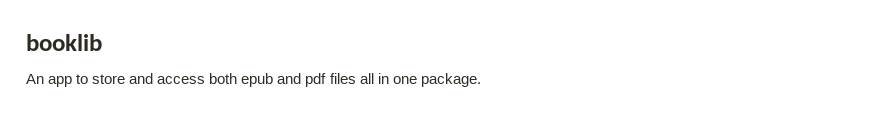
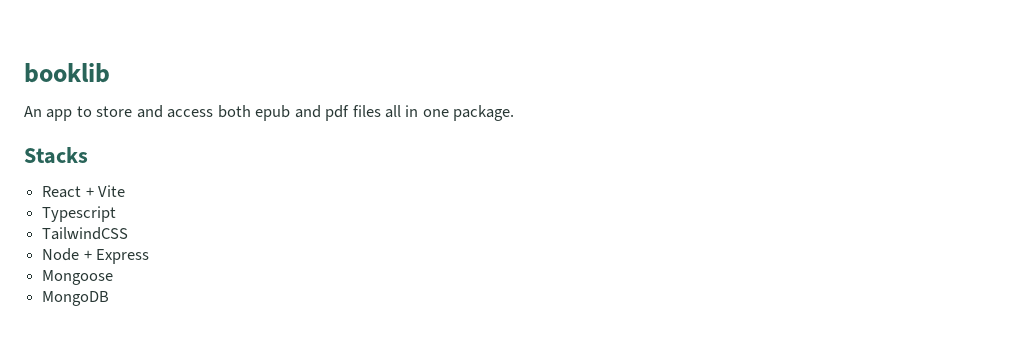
+ Stacks
+ React + Vite
+ Typescript
+ TailwindCSS
+ Node + Express
+ Mongoose
+ MongoDB

